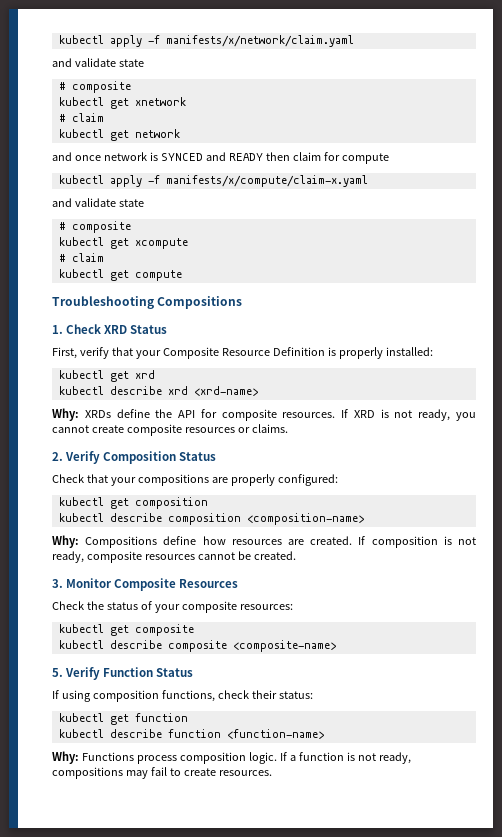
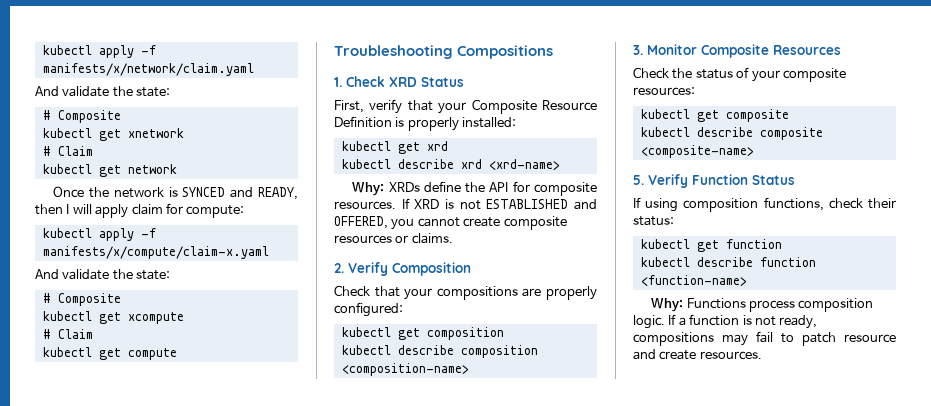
  kubectl apply -f manifests/x/network/claim.yaml
- and validate state
- # composite
+ And validate the state:
+ # Composite
  kubectl get xnetwork
- # claim
+ # Claim
- and once network is SYNCED and READY then claim for compute
+ Once the network is SYNCED and READY, then I will apply claim for compute:
  kubectl apply -f manifests/x/compute/claim-x.yaml
- and validate state
- # composite
+ And validate the state:
+ # Composite
  kubectl get xcompute
- # claim
+ # Claim
- If XRD is not ready, you cannot create composite resources or claims.
+ If XRD is not ESTABLISHED and OFFERED, you cannot create composite resources or claims.
- 2. Verify Composition Status
+ 2. Verify Composition
- Why: Compositions define how resources are created. If composition is not ready, composite resources cannot be created.
- If a function is not ready, compositions may fail to create resources.
+ If a function is not ready, compositions may fail to patch resource and create resources.

